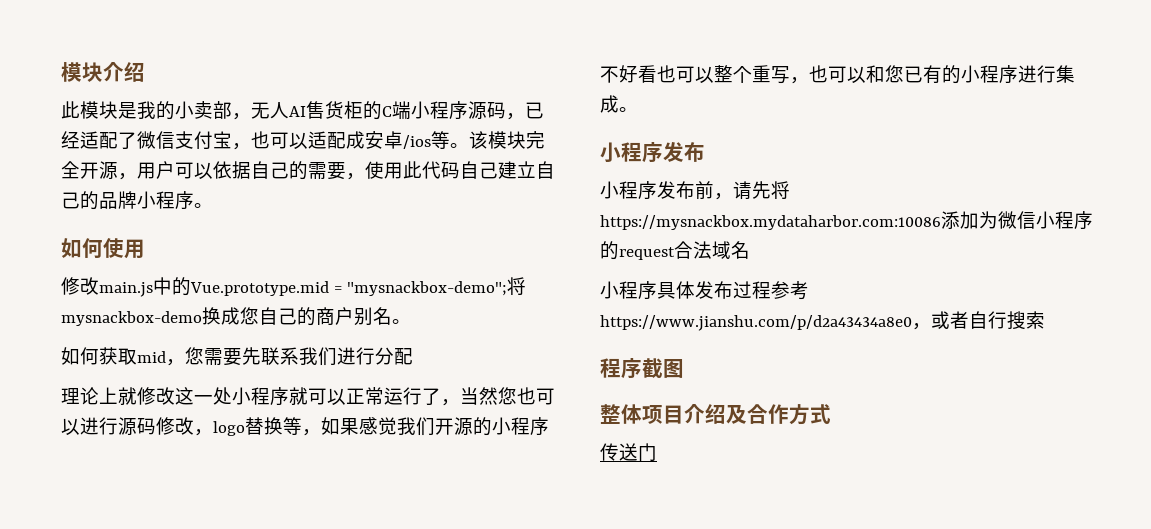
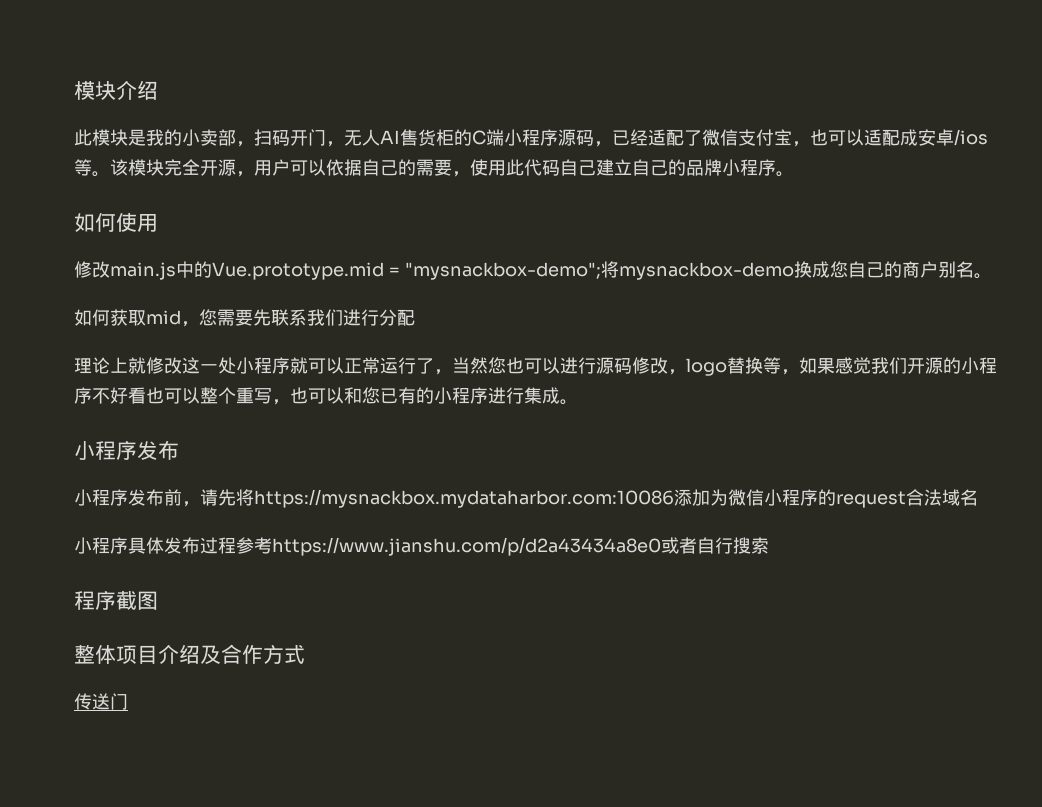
- 此模块是我的小卖部，无人AI售货柜的C端小程序源码，已经适配了微信支付宝，也可以适配成安卓/ios等。
+ 此模块是我的小卖部，扫码开门，无人AI售货柜的C端小程序源码，已经适配了微信支付宝，也可以适配成安卓/ios等。
- 小程序具体发布过程参考https://www.jianshu.com/p/d2a43434a8e0，或者自行搜索
+ 小程序具体发布过程参考https://www.jianshu.com/p/d2a43434a8e0或者自行搜索

